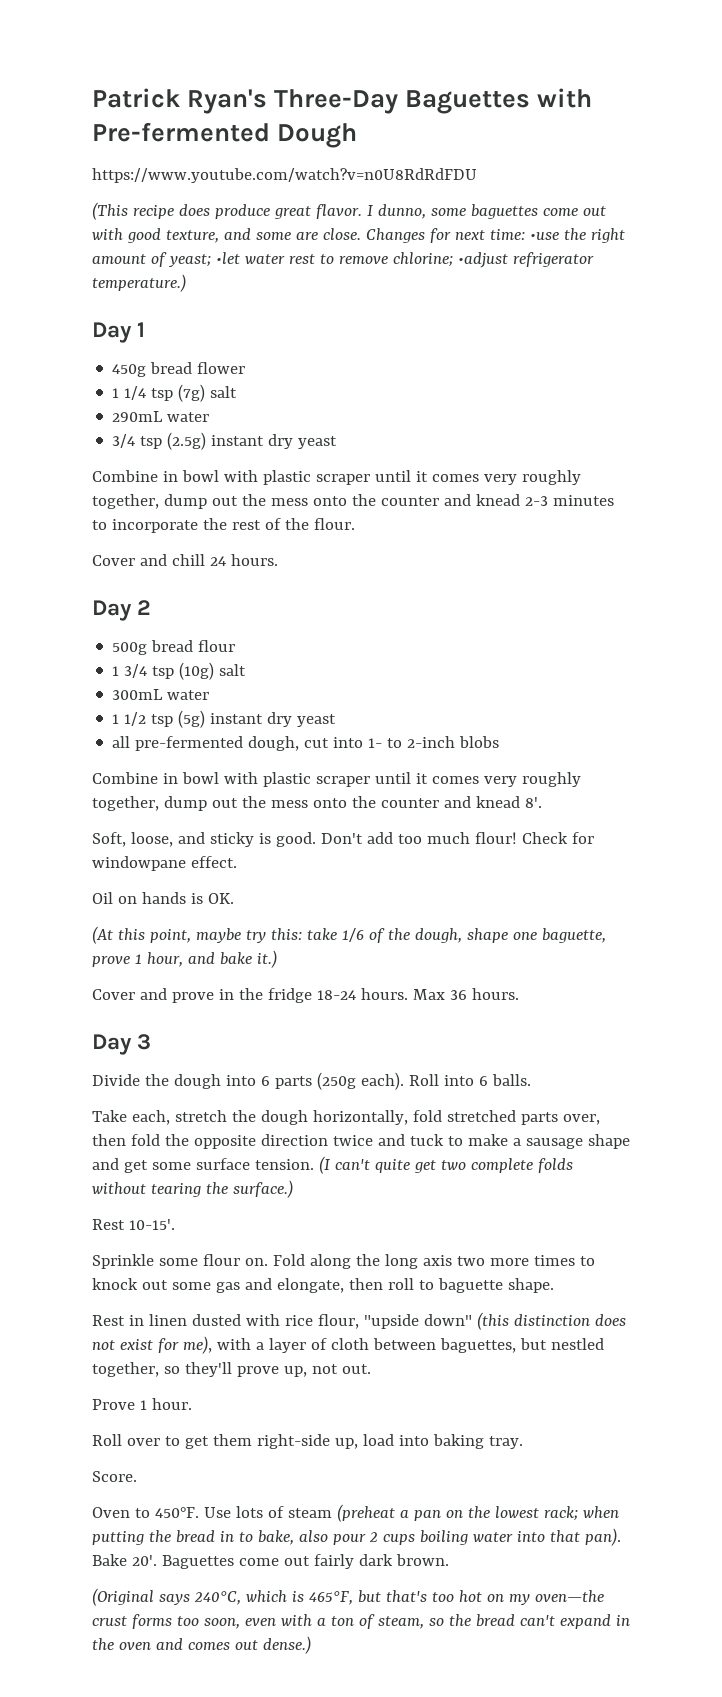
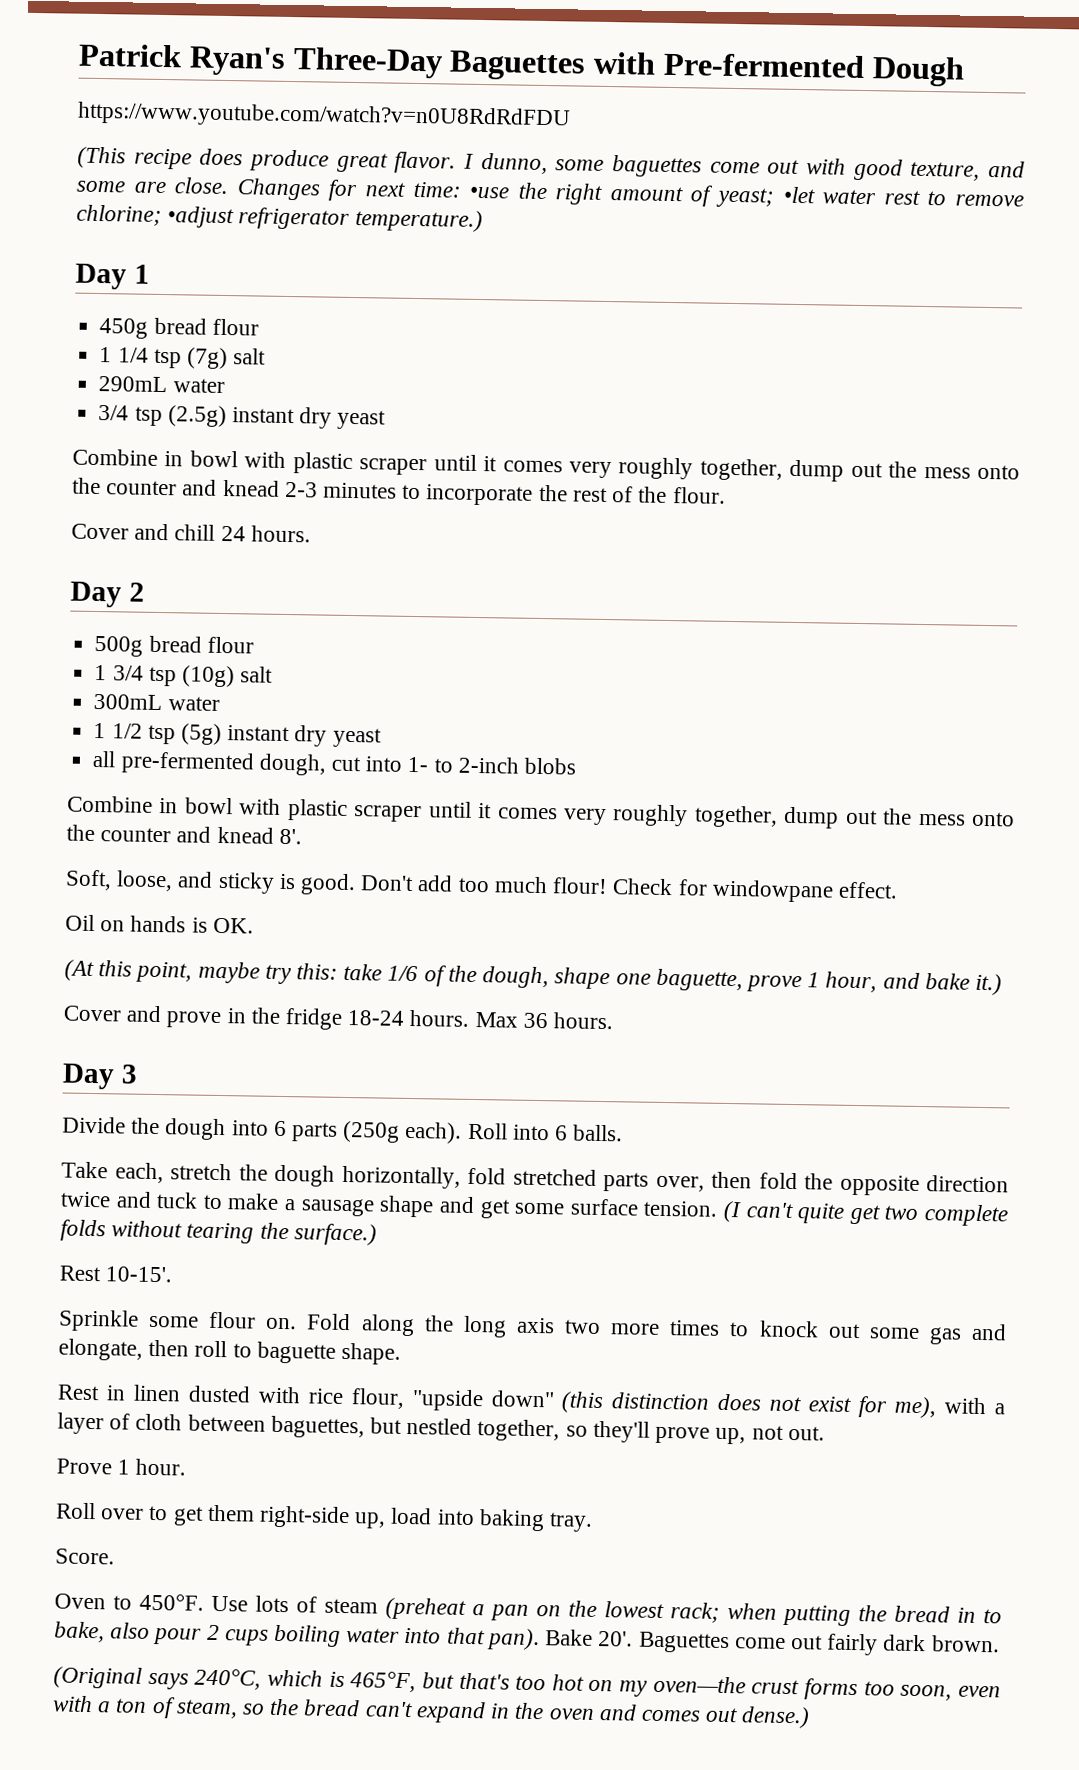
- 450g bread flower
+ 450g bread flour

